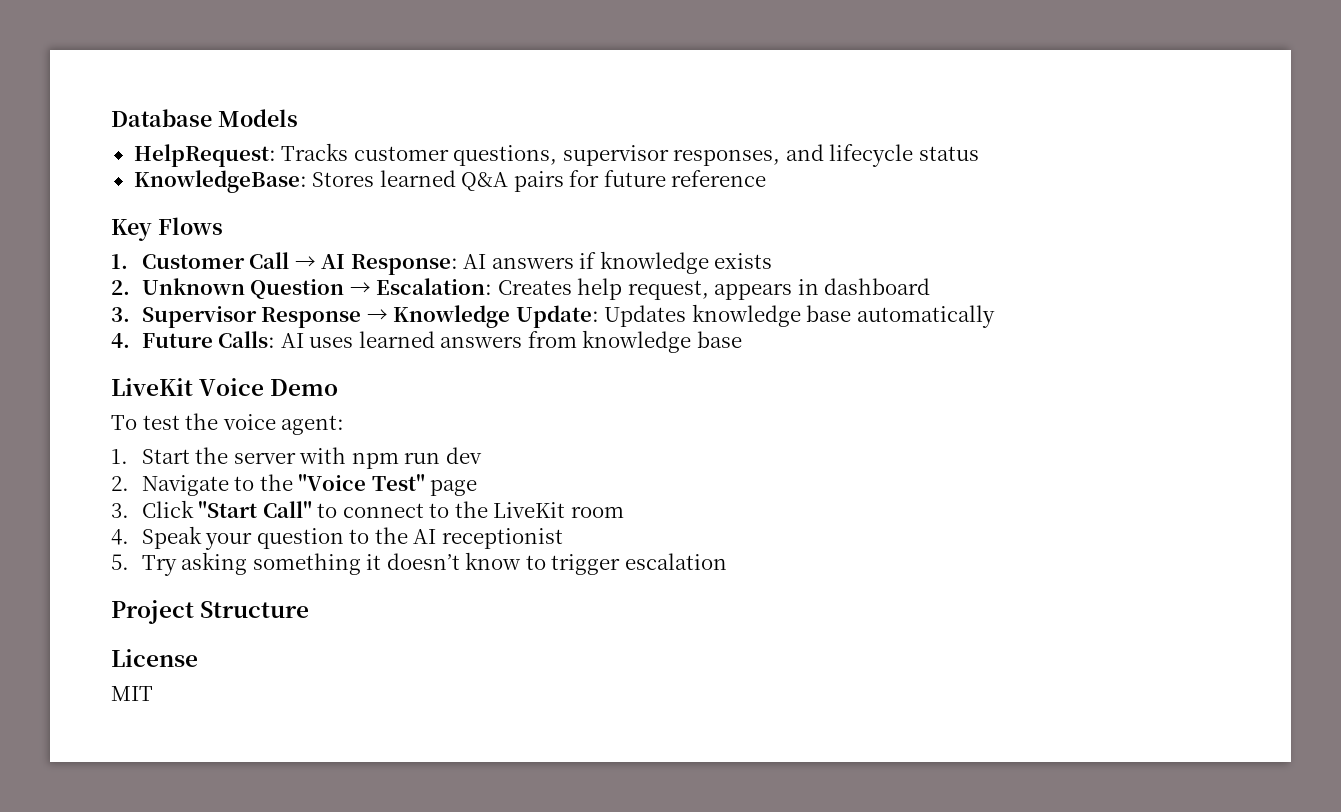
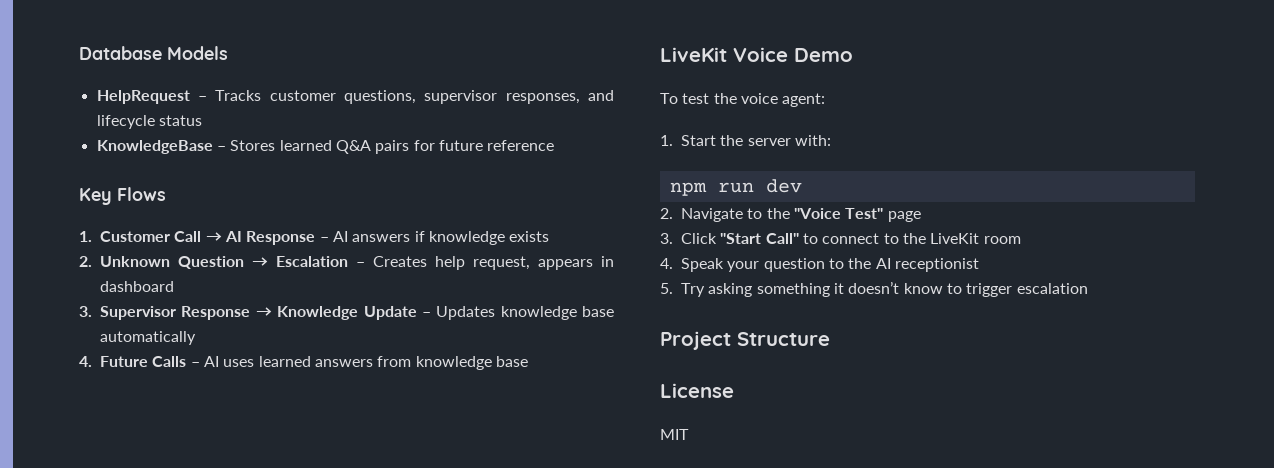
- HelpRequest: Tracks customer questions, supervisor responses, and lifecycle status
+ HelpRequest – Tracks customer questions, supervisor responses, and lifecycle status
- KnowledgeBase: Stores learned Q&A pairs for future reference
+ KnowledgeBase – Stores learned Q&A pairs for future reference
- 1. Customer Call → AI Response: AI answers if knowledge exists
+ 1. Customer Call → AI Response – AI answers if knowledge exists
- 2. Unknown Question → Escalation: Creates help request, appears in dashboard
+ 2. Unknown Question → Escalation – Creates help request, appears in dashboard
- 3. Supervisor Response → Knowledge Update: Updates knowledge base automatically
+ 3. Supervisor Response → Knowledge Update – Updates knowledge base automatically
- 4. Future Calls: AI uses learned answers from knowledge base
+ 4. Future Calls – AI uses learned answers from knowledge base
- 1. Start the server with npm run dev
+ 1. Start the server with:
+ npm run dev

